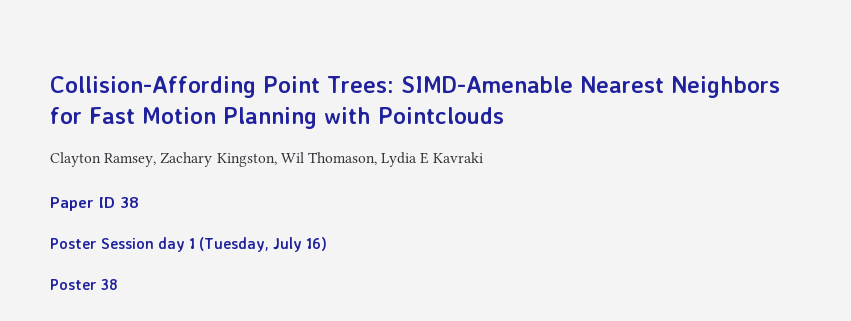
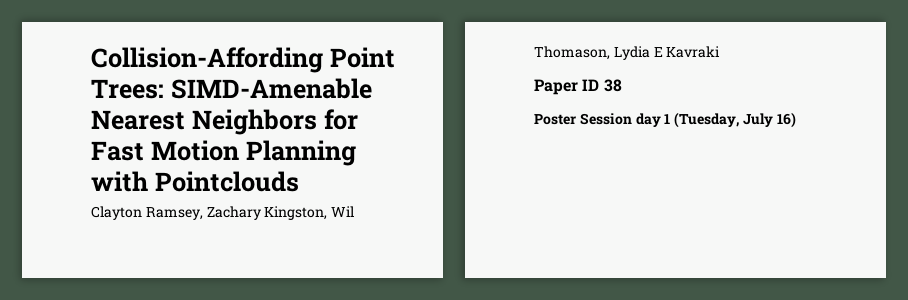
- Poster 38

